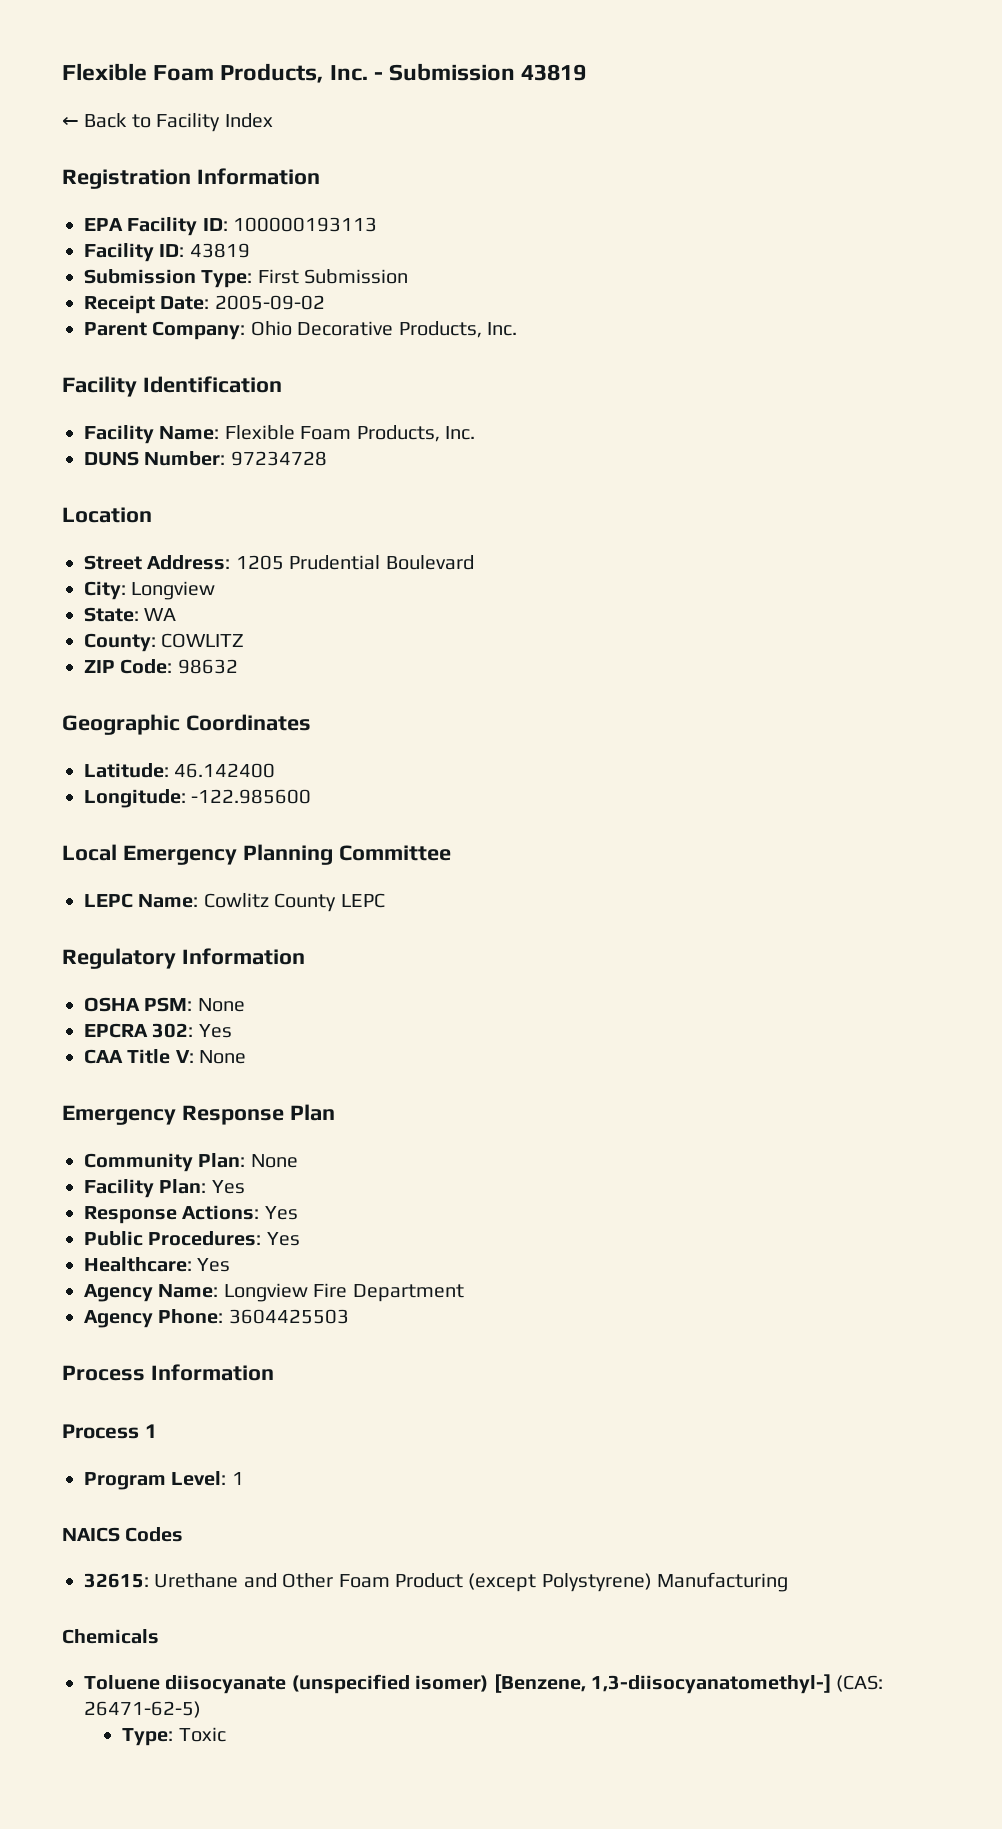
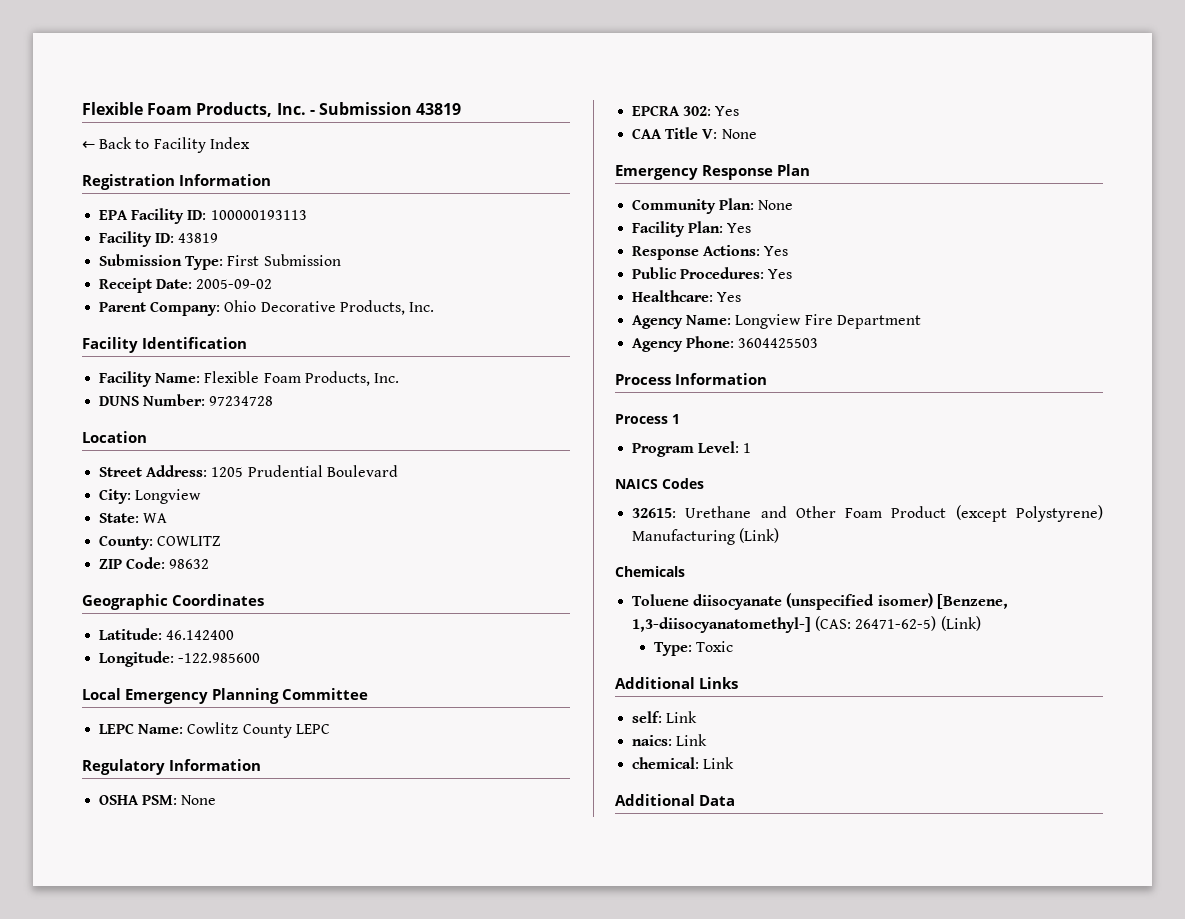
- 32615: Urethane and Other Foam Product (except Polystyrene) Manufacturing
+ 32615: Urethane and Other Foam Product (except Polystyrene) Manufacturing (Link)
- Toluene diisocyanate (unspecified isomer) [Benzene, 1,3-diisocyanatomethyl-] (CAS: 26471-62-5)
+ Toluene diisocyanate (unspecified isomer) [Benzene, 1,3-diisocyanatomethyl-] (CAS: 26471-62-5) (Link)
+ Additional Links
+ self: Link
+ naics: Link
+ chemical: Link
+ Additional Data

